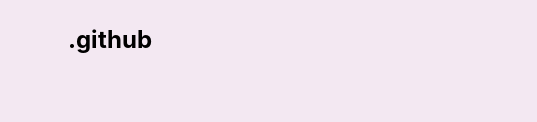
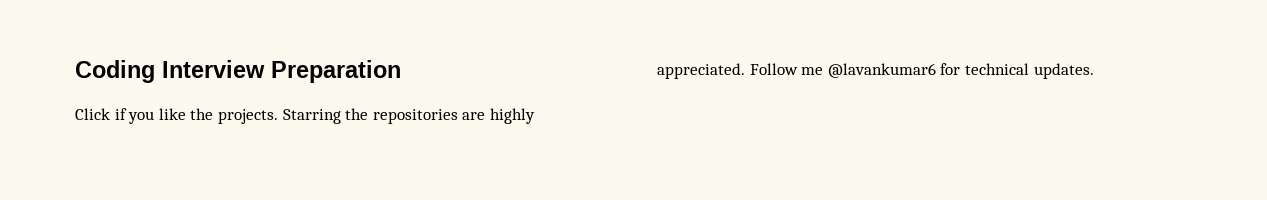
- .github
+ Coding Interview Preparation
+ Click if you like the projects. Starring the repositories are highly appreciated. Follow me @lavankumar6 for technical updates.

